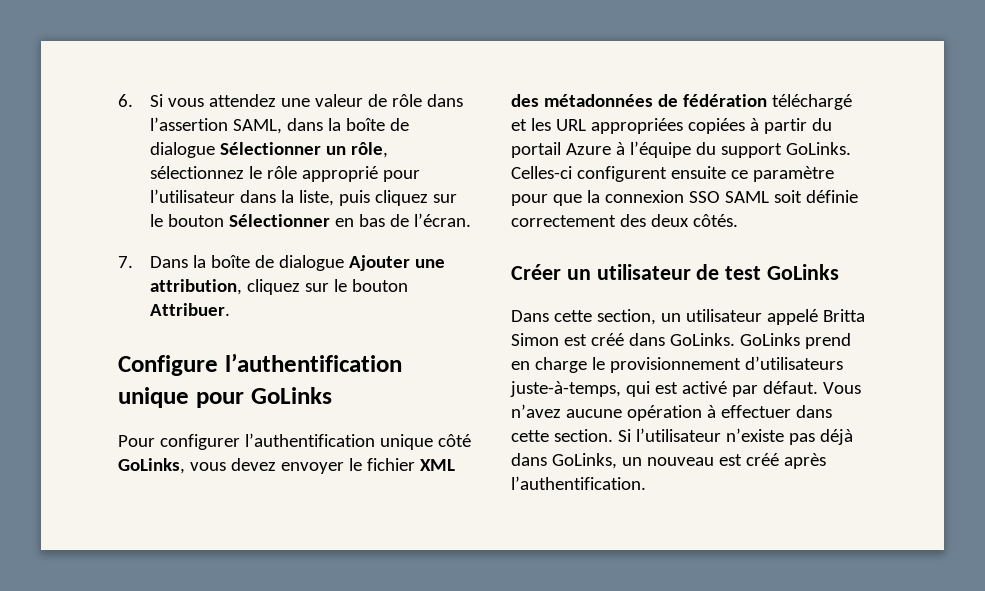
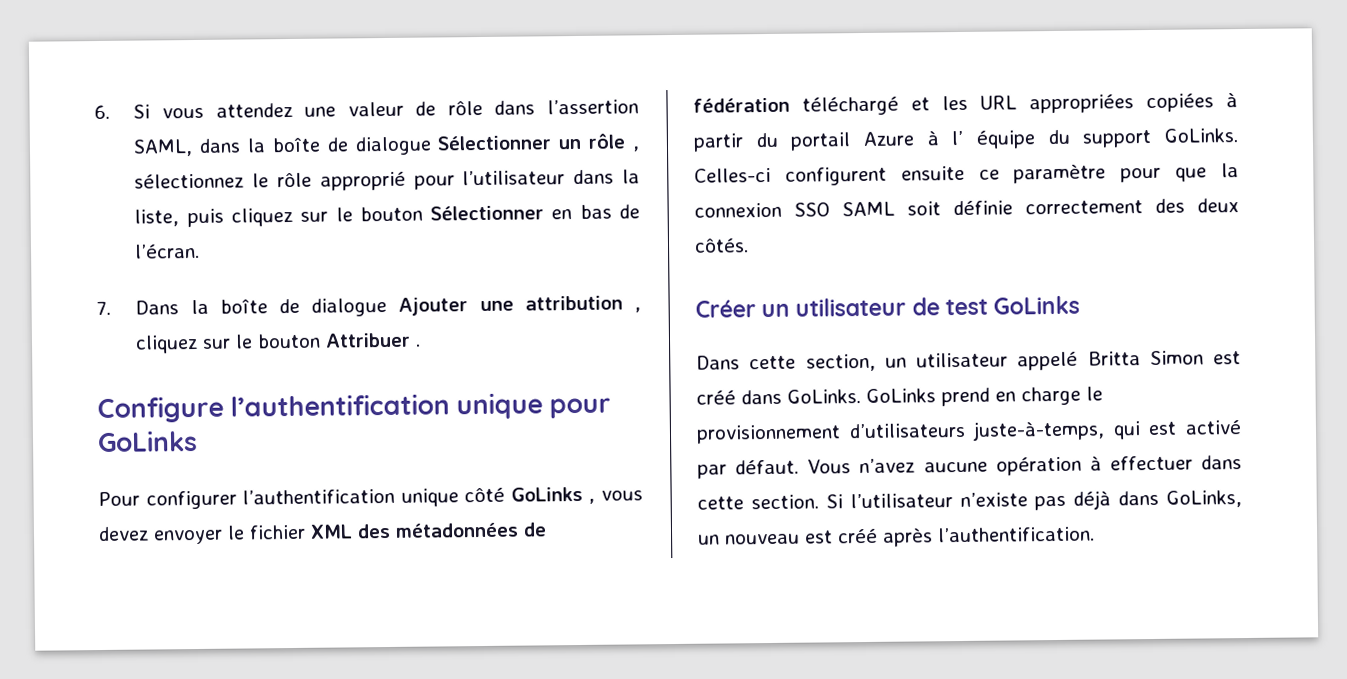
- 6. Si vous attendez une valeur de rôle dans l’assertion SAML, dans la boîte de dialogue Sélectionner un rôle, sélectionnez le rôle approprié pour l’utilisateur dans la liste, puis cliquez sur le bouton Sélectionner en bas de l’écran.
+ 6. Si vous attendez une valeur de rôle dans l’assertion SAML, dans la boîte de dialogue Sélectionner un rôle , sélectionnez le rôle approprié pour l’utilisateur dans la liste, puis cliquez sur le bouton Sélectionner en bas de l’écran.
- 7. Dans la boîte de dialogue Ajouter une attribution, cliquez sur le bouton Attribuer.
+ 7. Dans la boîte de dialogue Ajouter une attribution , cliquez sur le bouton Attribuer .
- Pour configurer l’authentification unique côté GoLinks, vous devez envoyer le fichier XML des métadonnées de fédération téléchargé et les URL appropriées copiées à partir du portail Azure à l’équipe du support GoLinks.
+ Pour configurer l’authentification unique côté GoLinks , vous devez envoyer le fichier XML des métadonnées de fédération téléchargé et les URL appropriées copiées à partir du portail Azure à l’ équipe du support GoLinks.

